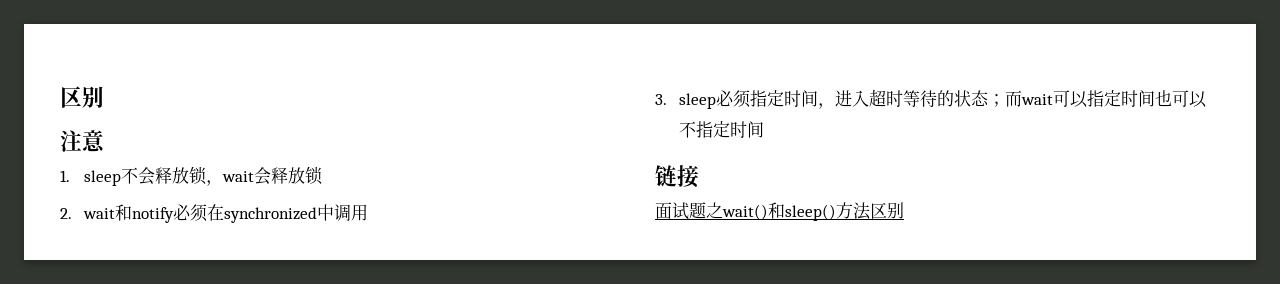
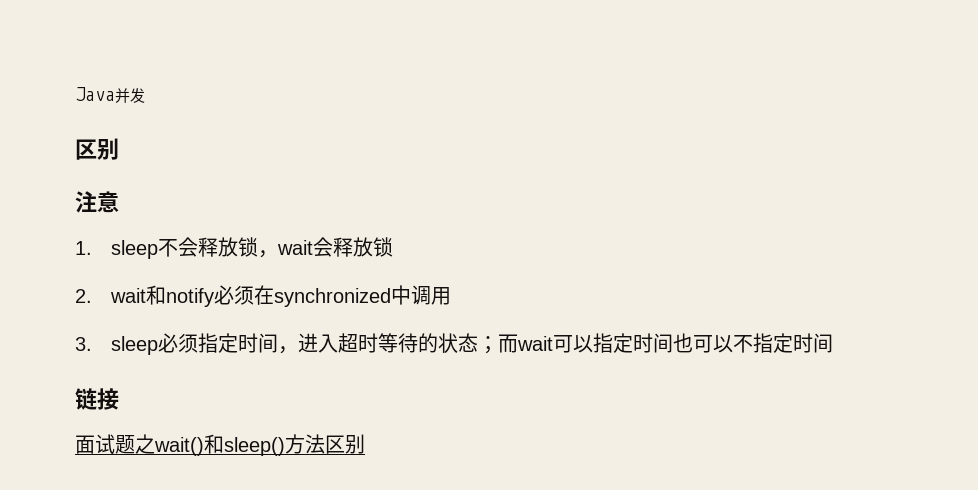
+ Java并发

